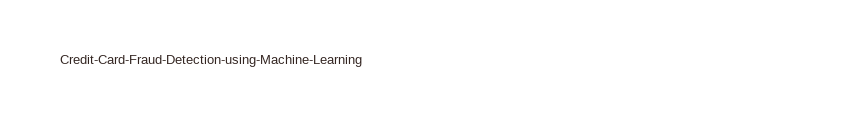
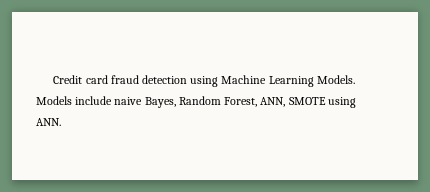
- Credit-Card-Fraud-Detection-using-Machine-Learning
+ Credit card fraud detection using Machine Learning Models. Models include naive Bayes, Random Forest, ANN, SMOTE using ANN.

